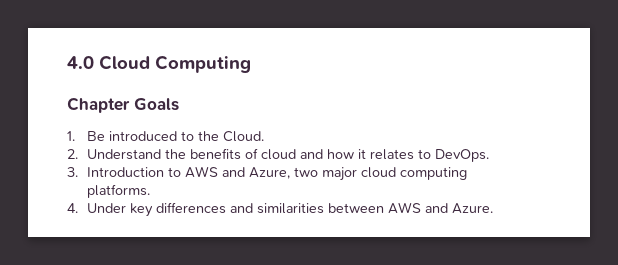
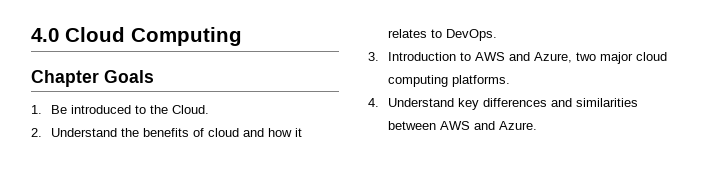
- 4. Under key differences and similarities between AWS and Azure.
+ 4. Understand key differences and similarities between AWS and Azure.

